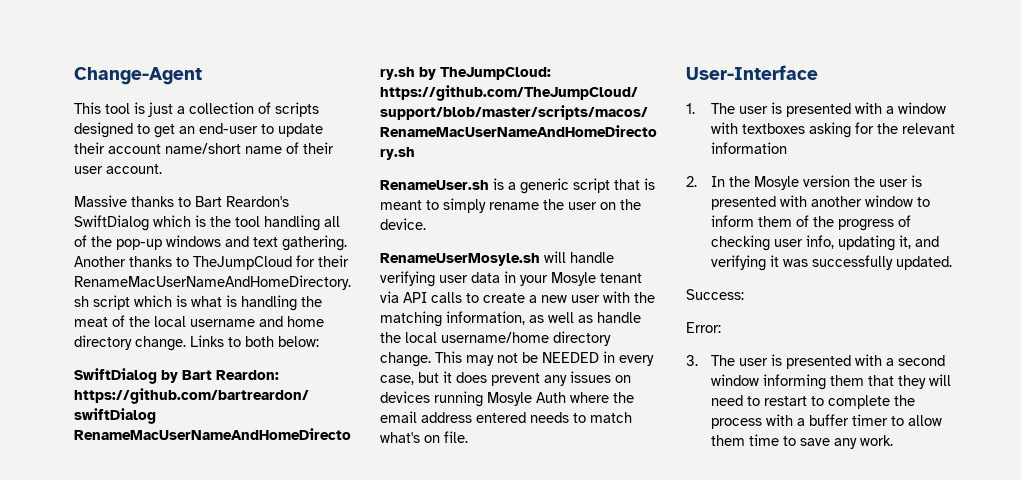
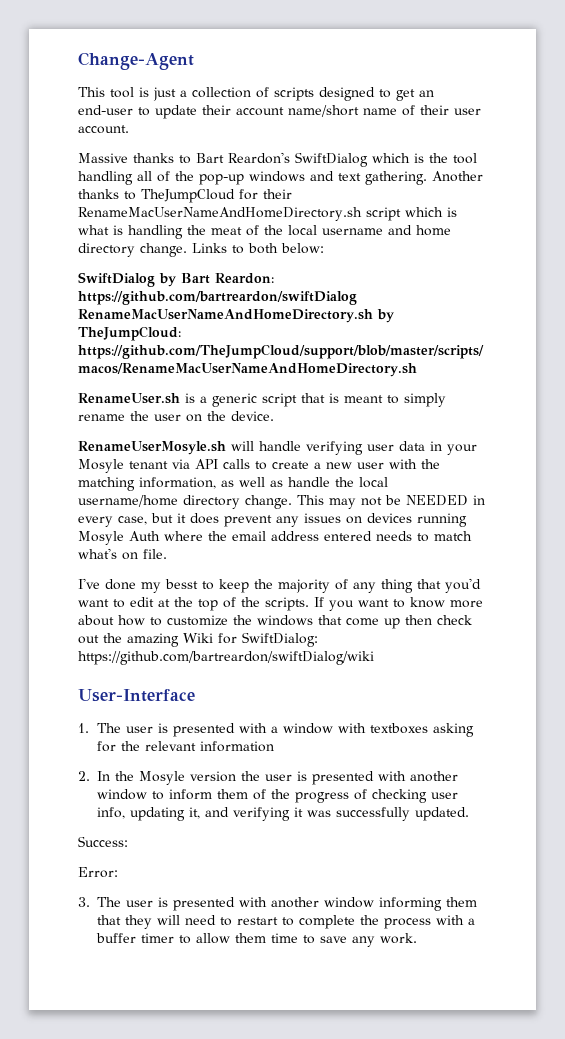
+ I've done my besst to keep the majority of any thing that you'd want to edit at the top of the scripts. If you want to know more about how to customize the windows that come up then check out the amazing Wiki for SwiftDialog: https://github.com/bartreardon/swiftDialog/wiki
- 3. The user is presented with a second window informing them that they will need to restart to complete the process with a buffer timer to allow them time to save any work.
+ 3. The user is presented with another window informing them that they will need to restart to complete the process with a buffer timer to allow them time to save any work.

